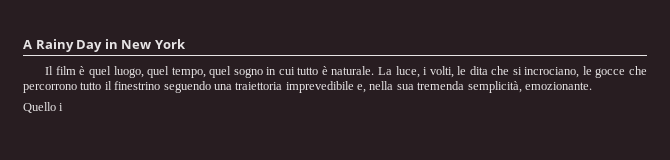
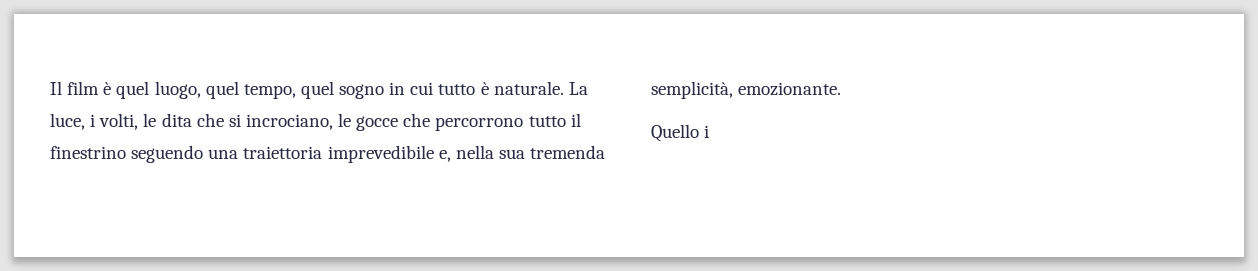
- A Rainy Day in New York

